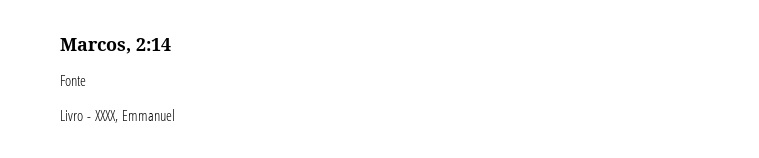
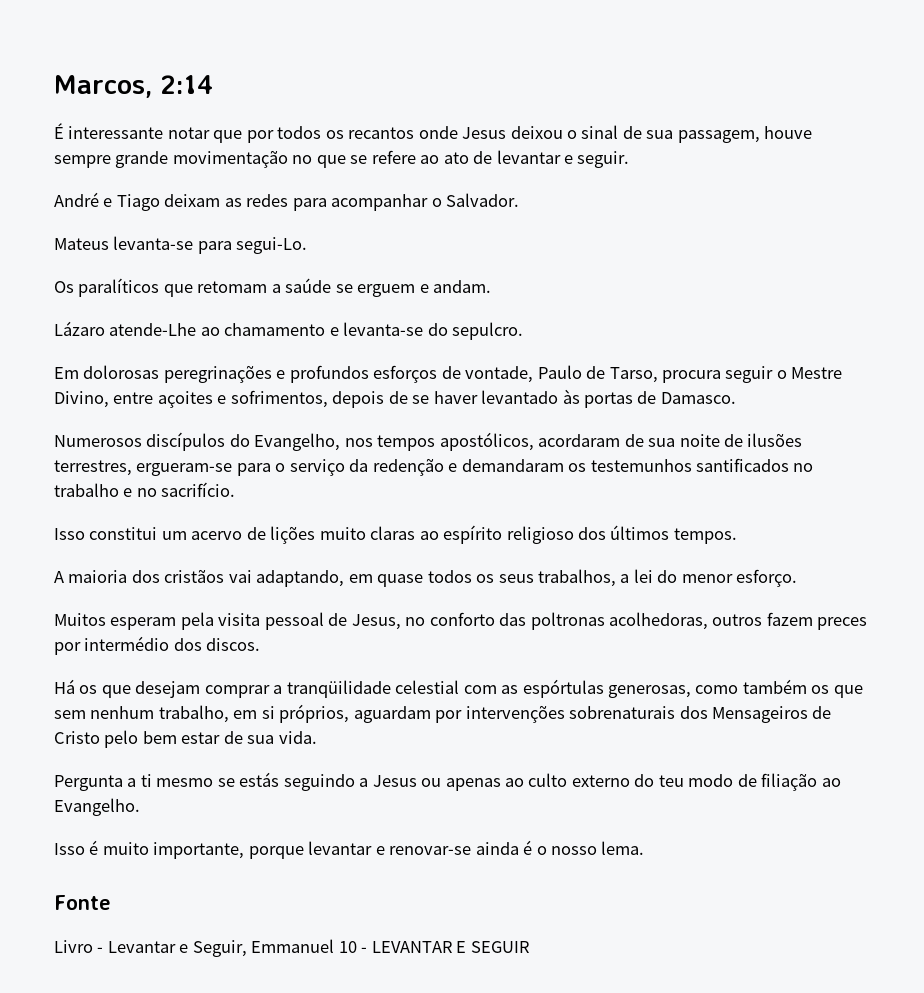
+ É interessante notar que por todos os recantos onde Jesus deixou o sinal de sua passagem, houve sempre grande movimentação no que se refere ao ato de levantar e seguir.
+ André e Tiago deixam as redes para acompanhar o Salvador.
+ Mateus levanta-se para segui-Lo.
+ Os paralíticos que retomam a saúde se erguem e andam.
+ Lázaro atende-Lhe ao chamamento e levanta-se do sepulcro.
+ Em dolorosas peregrinações e profundos esforços de vontade, Paulo de Tarso, procura seguir o Mestre Divino, entre açoites e sofrimentos, depois de se haver levantado às portas de Damasco.
+ Numerosos discípulos do Evangelho, nos tempos apostólicos, acordaram de sua noite de ilusões terrestres, ergueram-se para o serviço da redenção e demandaram os testemunhos santificados no trabalho e no sacrifício.
+ Isso constitui um acervo de lições muito claras ao espírito religioso dos últimos tempos.
+ A maioria dos cristãos vai adaptando, em quase todos os seus trabalhos, a lei do menor esforço.
+ Muitos esperam pela visita pessoal de Jesus, no conforto das poltronas acolhedoras, outros fazem preces por intermédio dos discos.
+ Há os que desejam comprar a tranqüilidade celestial com as espórtulas generosas, como também os que sem nenhum trabalho, em si próprios, aguardam por intervenções sobrenaturais dos Mensageiros de Cristo pelo bem estar de sua vida.
+ Pergunta a ti mesmo se estás seguindo a Jesus ou apenas ao culto externo do teu modo de filiação ao Evangelho.
+ Isso é muito importante, porque levantar e renovar-se ainda é o nosso lema.
  Fonte
- Livro - XXXX, Emmanuel
+ Livro - Levantar e Seguir, Emmanuel 10 - LEVANTAR E SEGUIR

